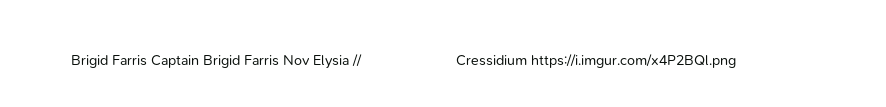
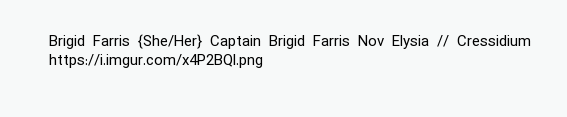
- Brigid Farris Captain Brigid Farris Nov Elysia // Cressidium https://i.imgur.com/x4P2BQl.png
+ Brigid Farris {She/Her} Captain Brigid Farris Nov Elysia // Cressidium https://i.imgur.com/x4P2BQl.png

